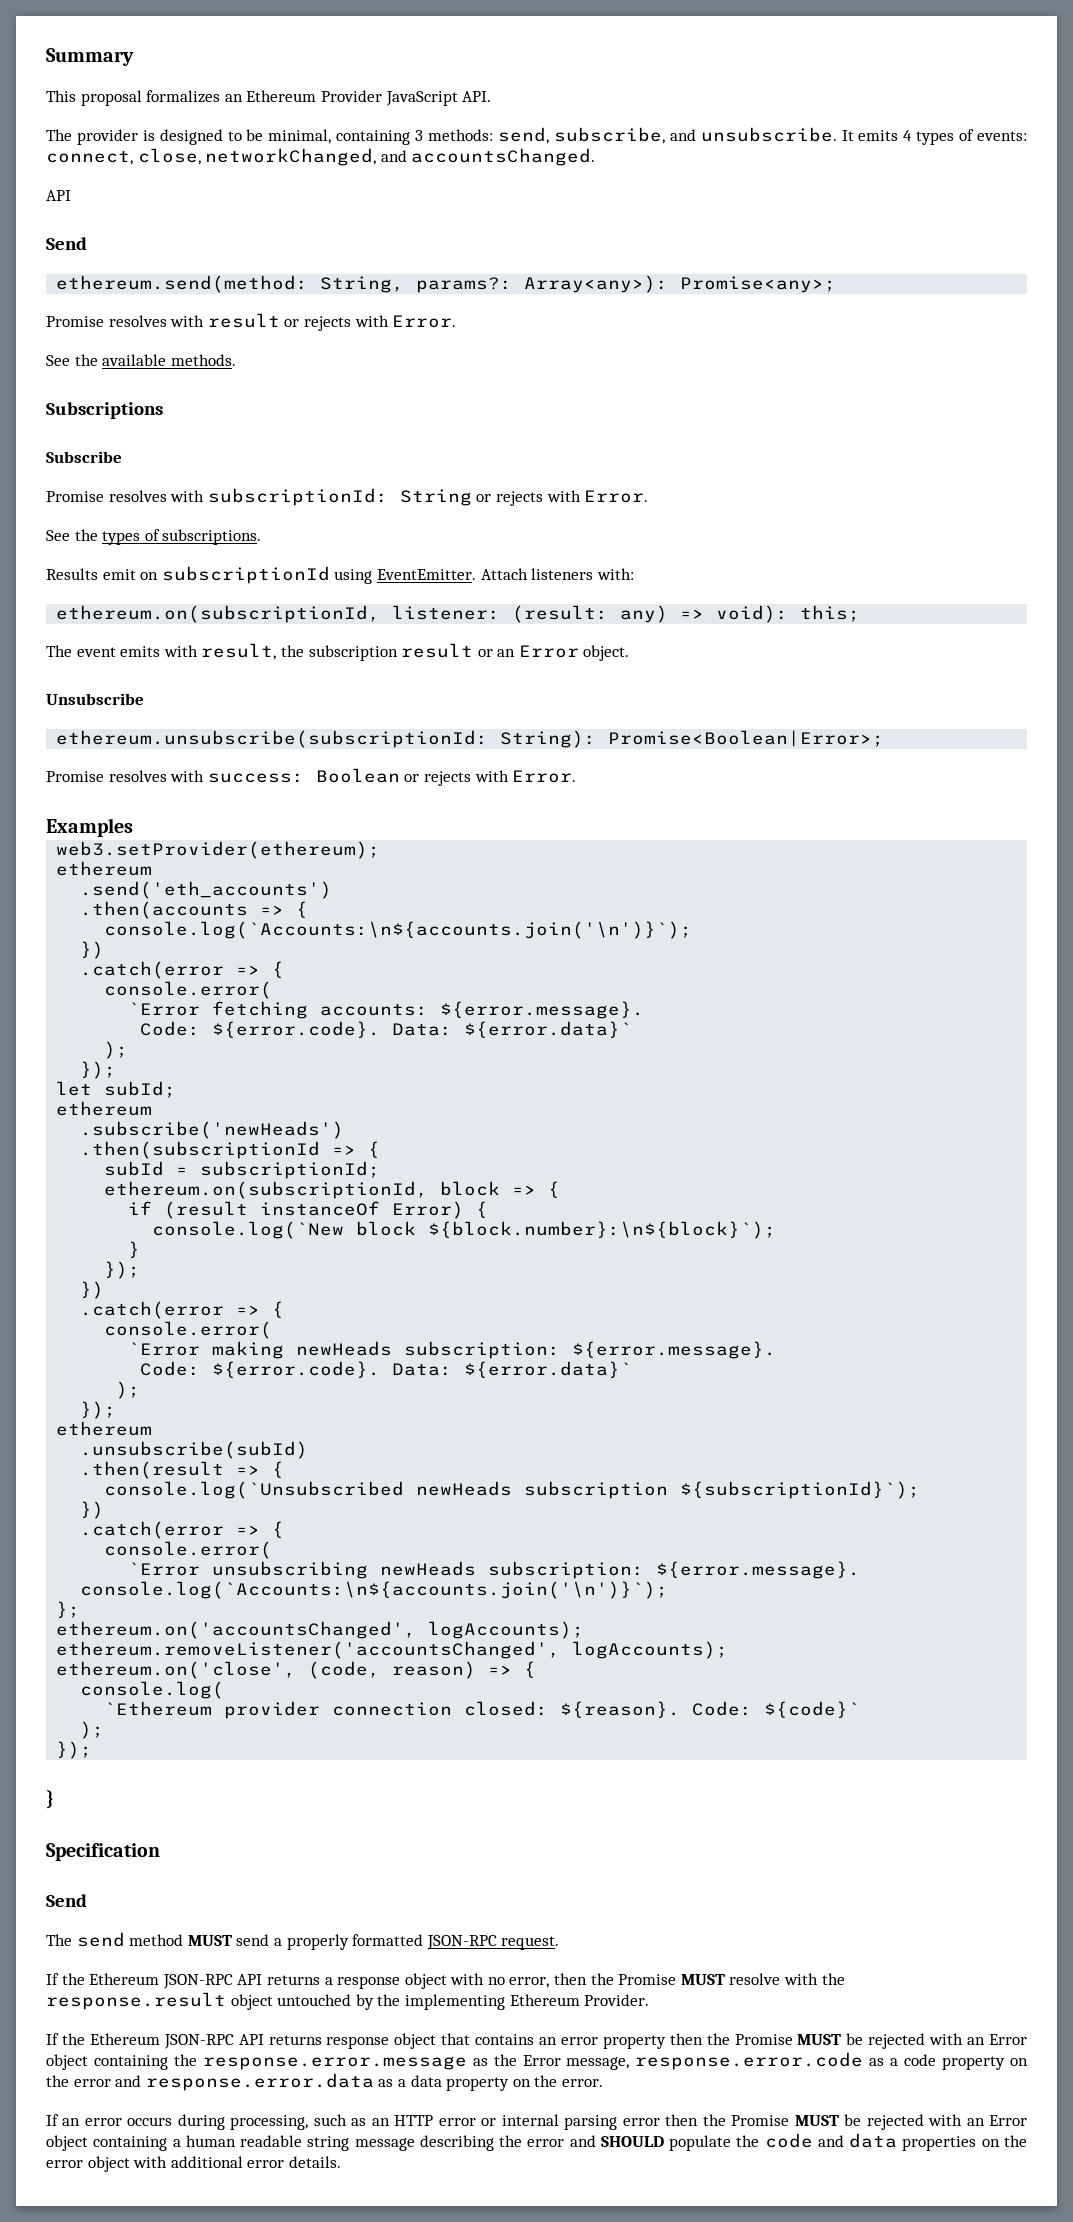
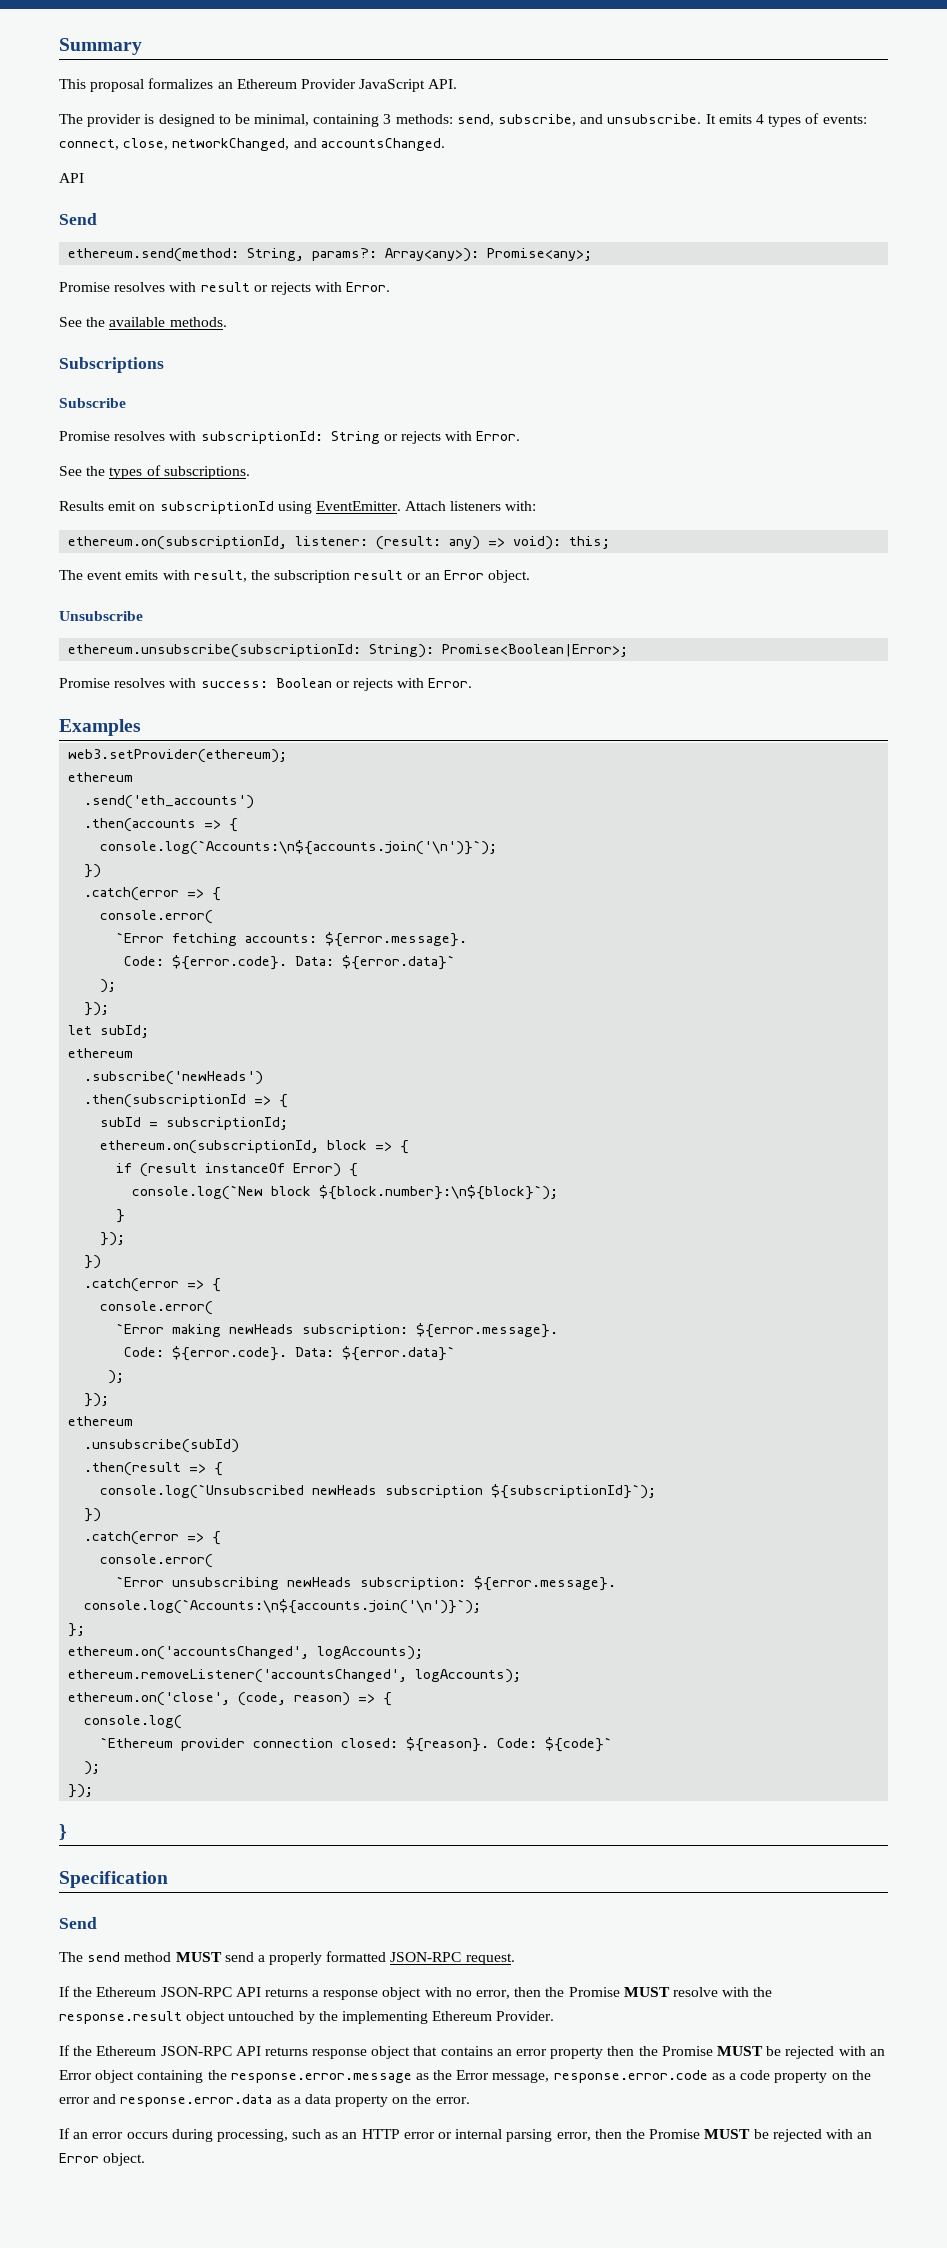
- If an error occurs during processing, such as an HTTP error or internal parsing error then the Promise MUST be rejected with an Error object containing a human readable string message describing the error and SHOULD populate the code and data properties on the error object with additional error details.
+ If an error occurs during processing, such as an HTTP error or internal parsing error, then the Promise MUST be rejected with an Error object.

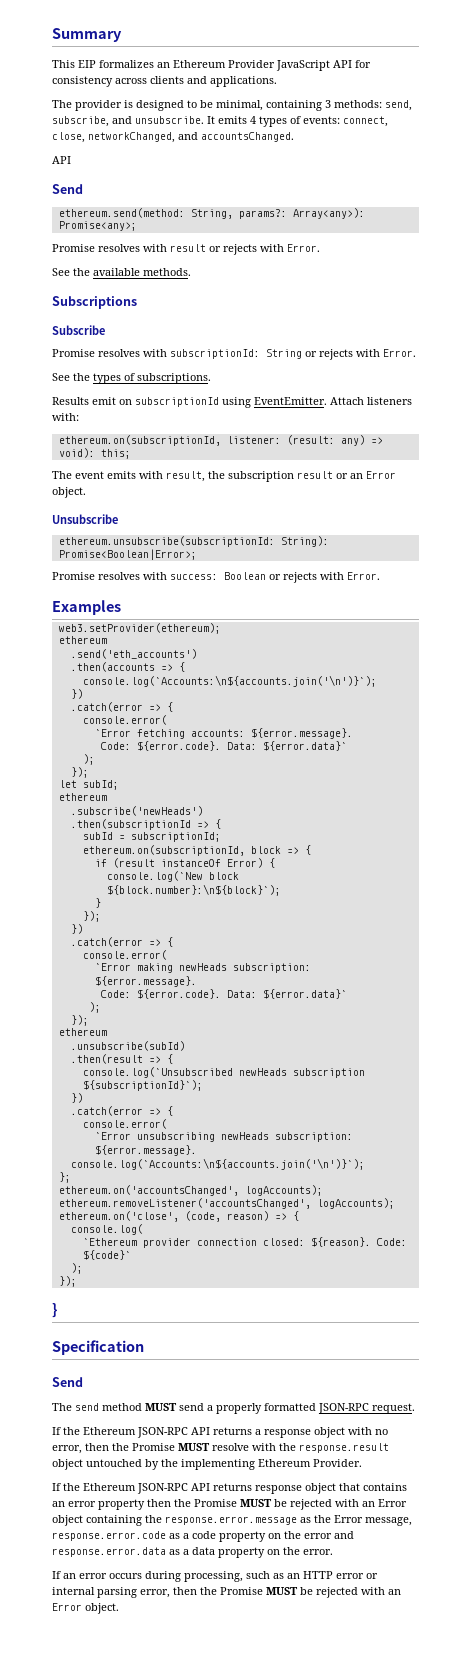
- This proposal formalizes an Ethereum Provider JavaScript API.
+ This EIP formalizes an Ethereum Provider JavaScript API for consistency across clients and applications.

